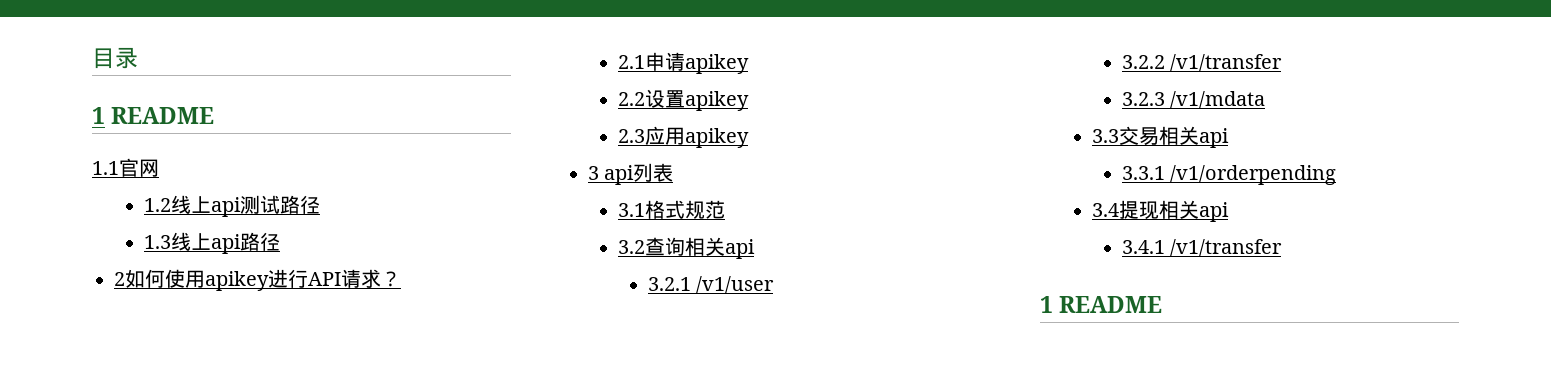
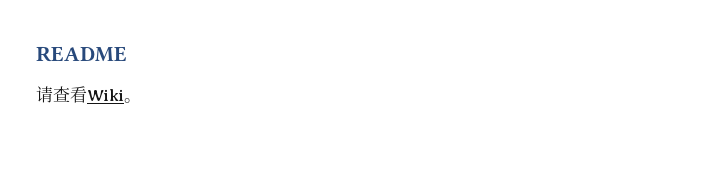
- 目录
- 1 README
+ README
- 1.1官网
- 1.2线上api测试路径
- 1.3线上api路径
- 2如何使用apikey进行API请求？
- 2.1申请apikey
- 2.2设置apikey
- 2.3应用apikey
- 3 api列表
- 3.1格式规范
- 3.2查询相关api
- 3.2.1 /v1/user
- 3.2.2 /v1/transfer
- 3.2.3 /v1/mdata
- 3.3交易相关api
- 3.3.1 /v1/orderpending
- 3.4提现相关api
- 3.4.1 /v1/transfer
- 1 README
+ 请查看Wiki。

